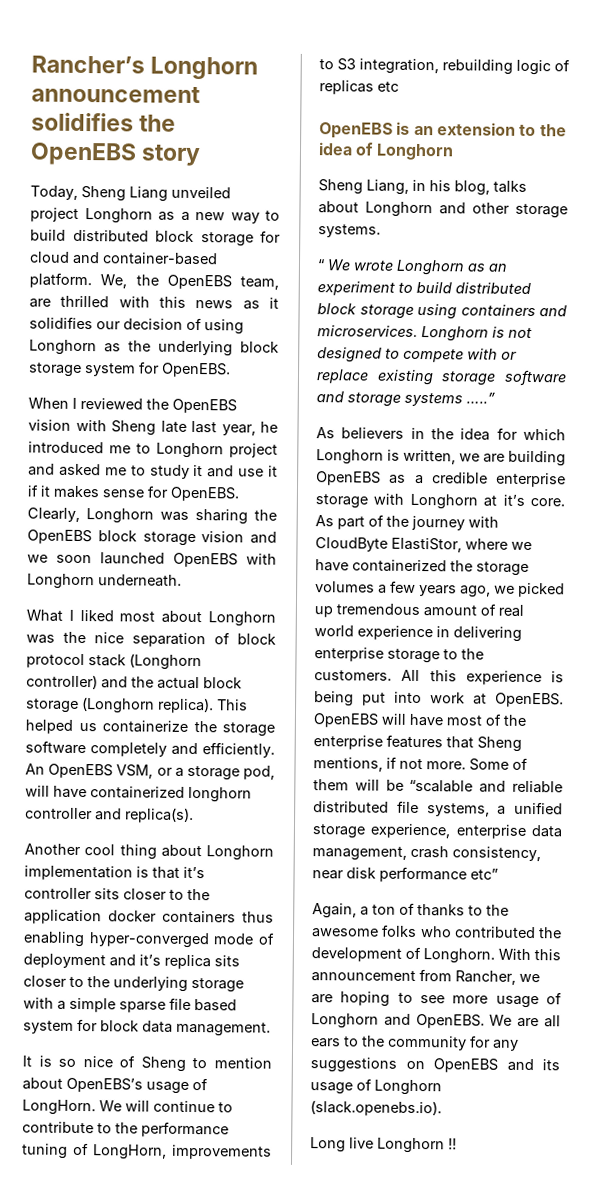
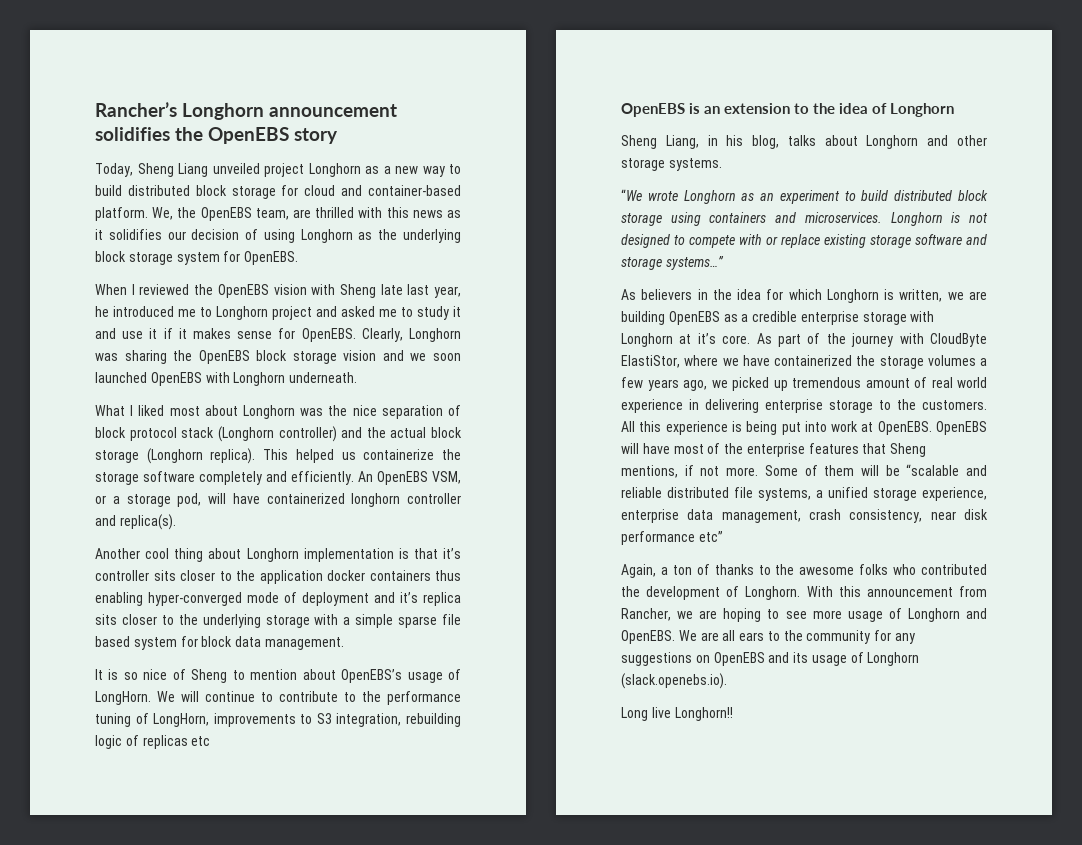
- “ We wrote Longhorn as an experiment to build distributed block storage using containers and microservices.
+ “We wrote Longhorn as an experiment to build distributed block storage using containers and microservices.
- Longhorn is not designed to compete with or replace existing storage software and storage systems …..”
+ Longhorn is not designed to compete with or replace existing storage software and storage systems…”
- Long live Longhorn !!
+ Long live Longhorn!!

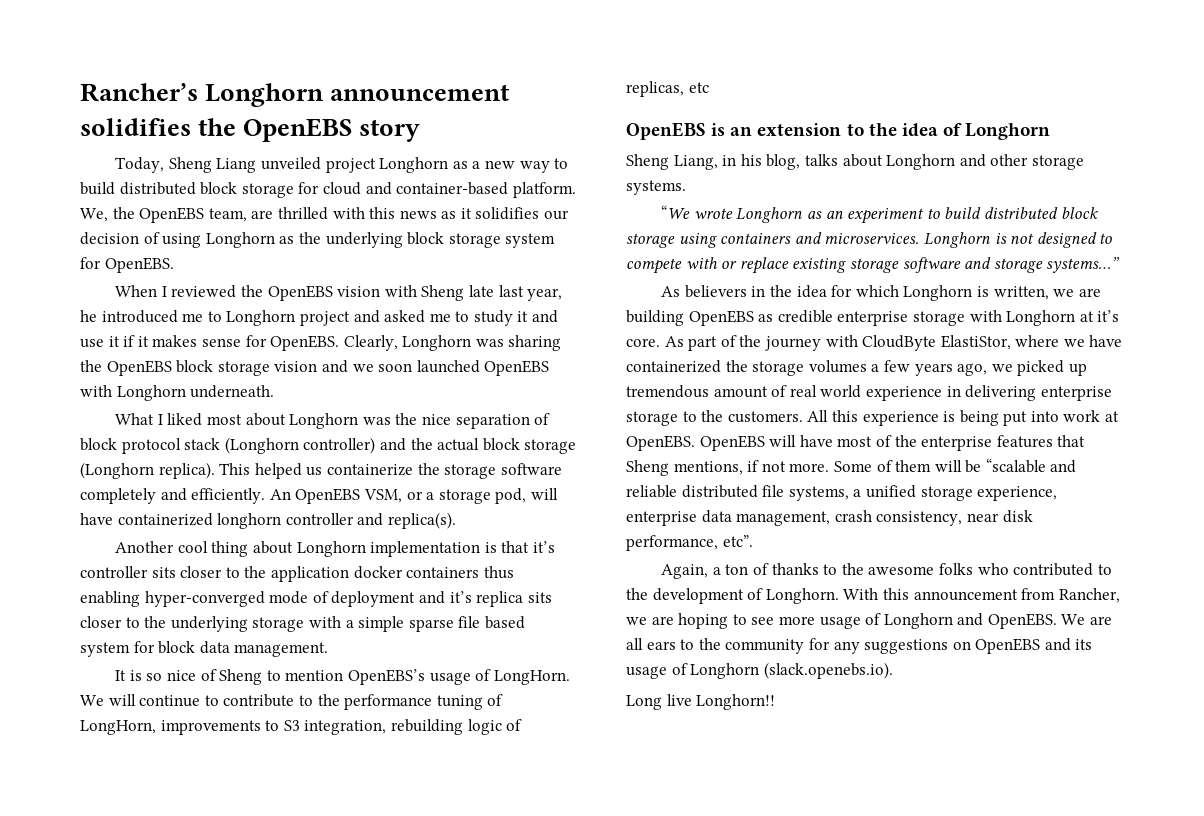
- It is so nice of Sheng to mention about OpenEBS’s usage of LongHorn.
+ It is so nice of Sheng to mention OpenEBS’s usage of LongHorn.
- We will continue to contribute to the performance tuning of LongHorn, improvements to S3 integration, rebuilding logic of replicas etc
+ We will continue to contribute to the performance tuning of LongHorn, improvements to S3 integration, rebuilding logic of replicas, etc
- As believers in the idea for which Longhorn is written, we are building OpenEBS as a credible enterprise storage with Longhorn at it’s core.
+ As believers in the idea for which Longhorn is written, we are building OpenEBS as credible enterprise storage with Longhorn at it’s core.
- Some of them will be “scalable and reliable distributed file systems, a unified storage experience, enterprise data management, crash consistency, near disk performance etc”
+ Some of them will be “scalable and reliable distributed file systems, a unified storage experience, enterprise data management, crash consistency, near disk performance, etc”.
- Again, a ton of thanks to the awesome folks who contributed the development of Longhorn.
+ Again, a ton of thanks to the awesome folks who contributed to the development of Longhorn.

